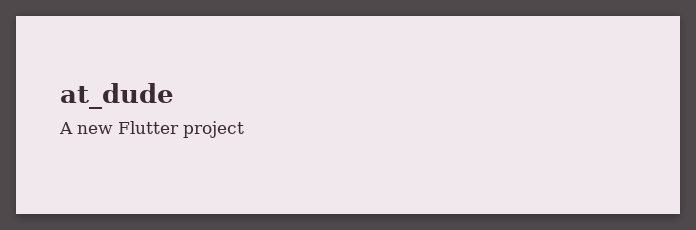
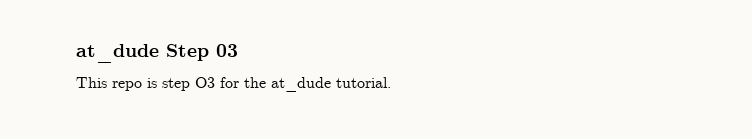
- at_dude
- A new Flutter project
+ at_dude Step 03
+ This repo is step O3 for the at_dude tutorial.

